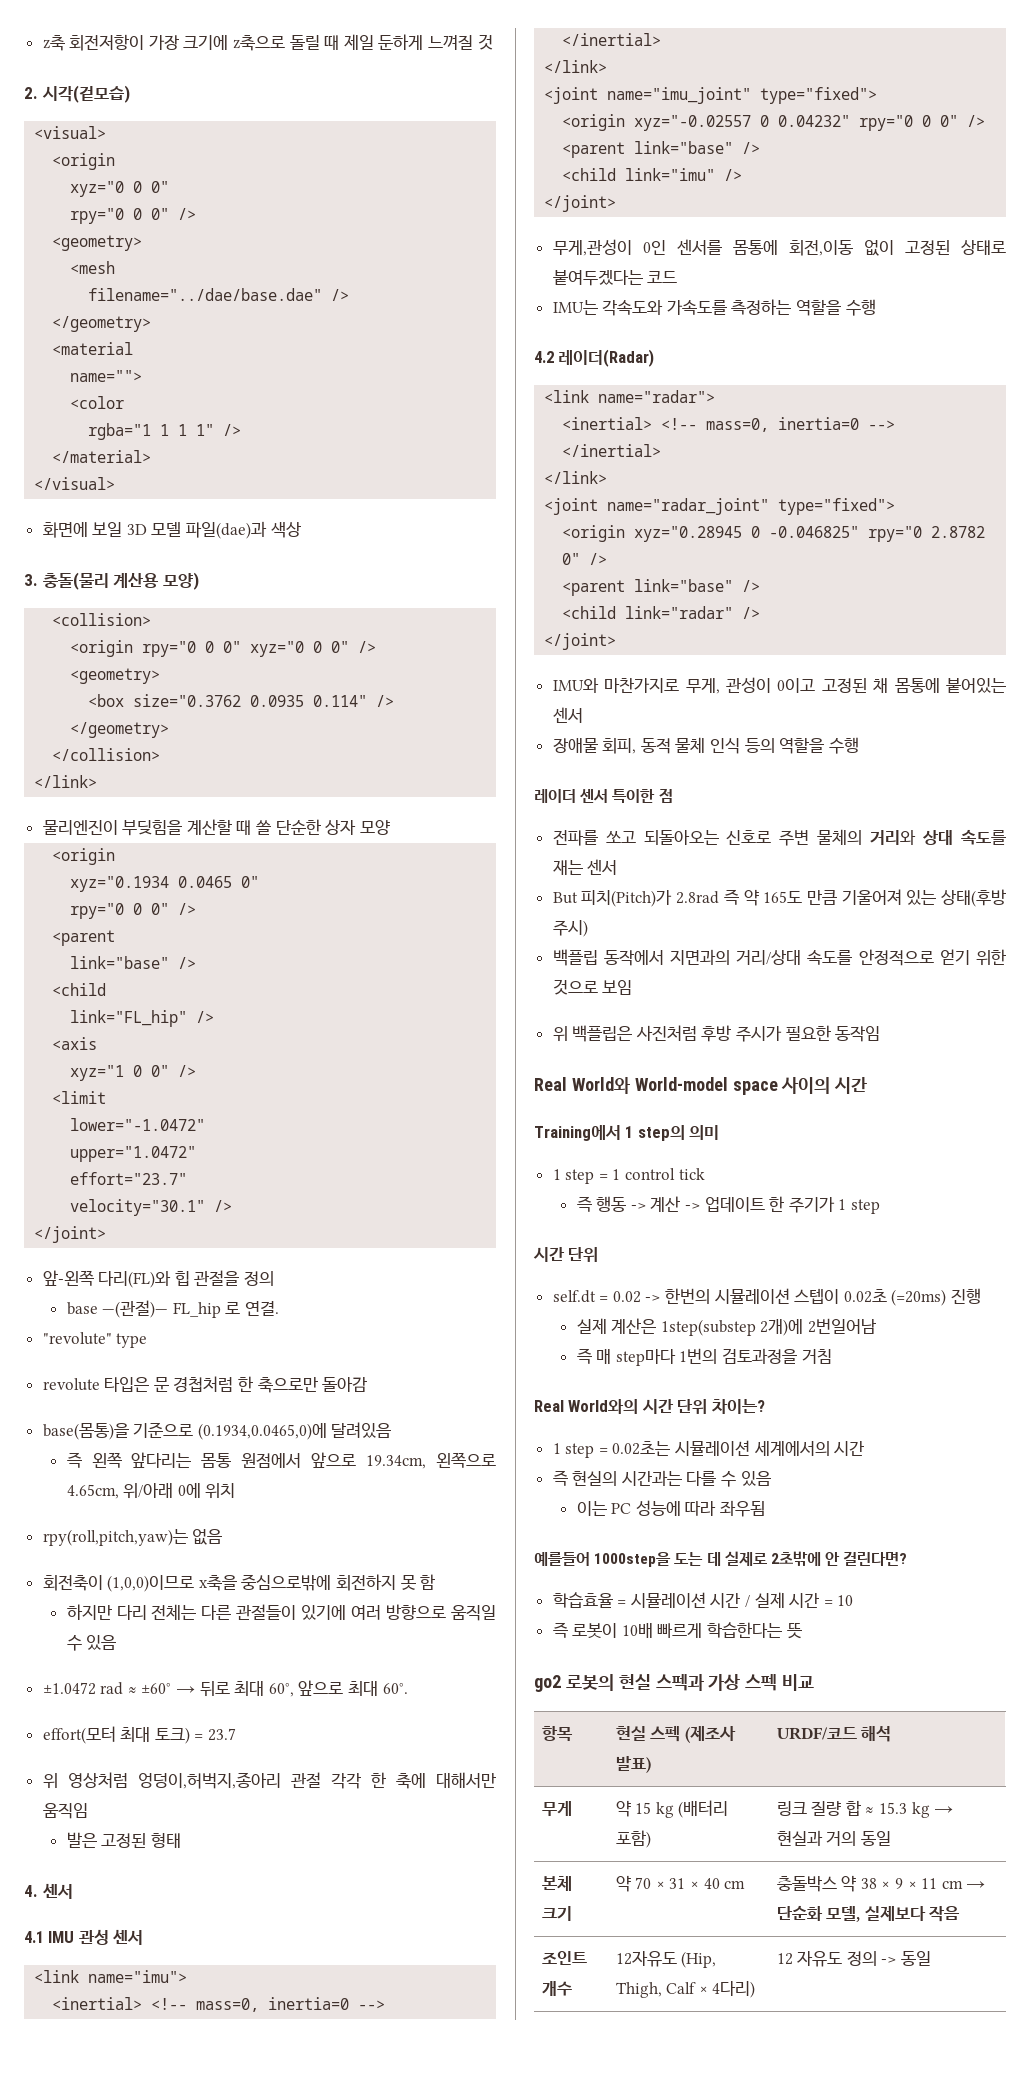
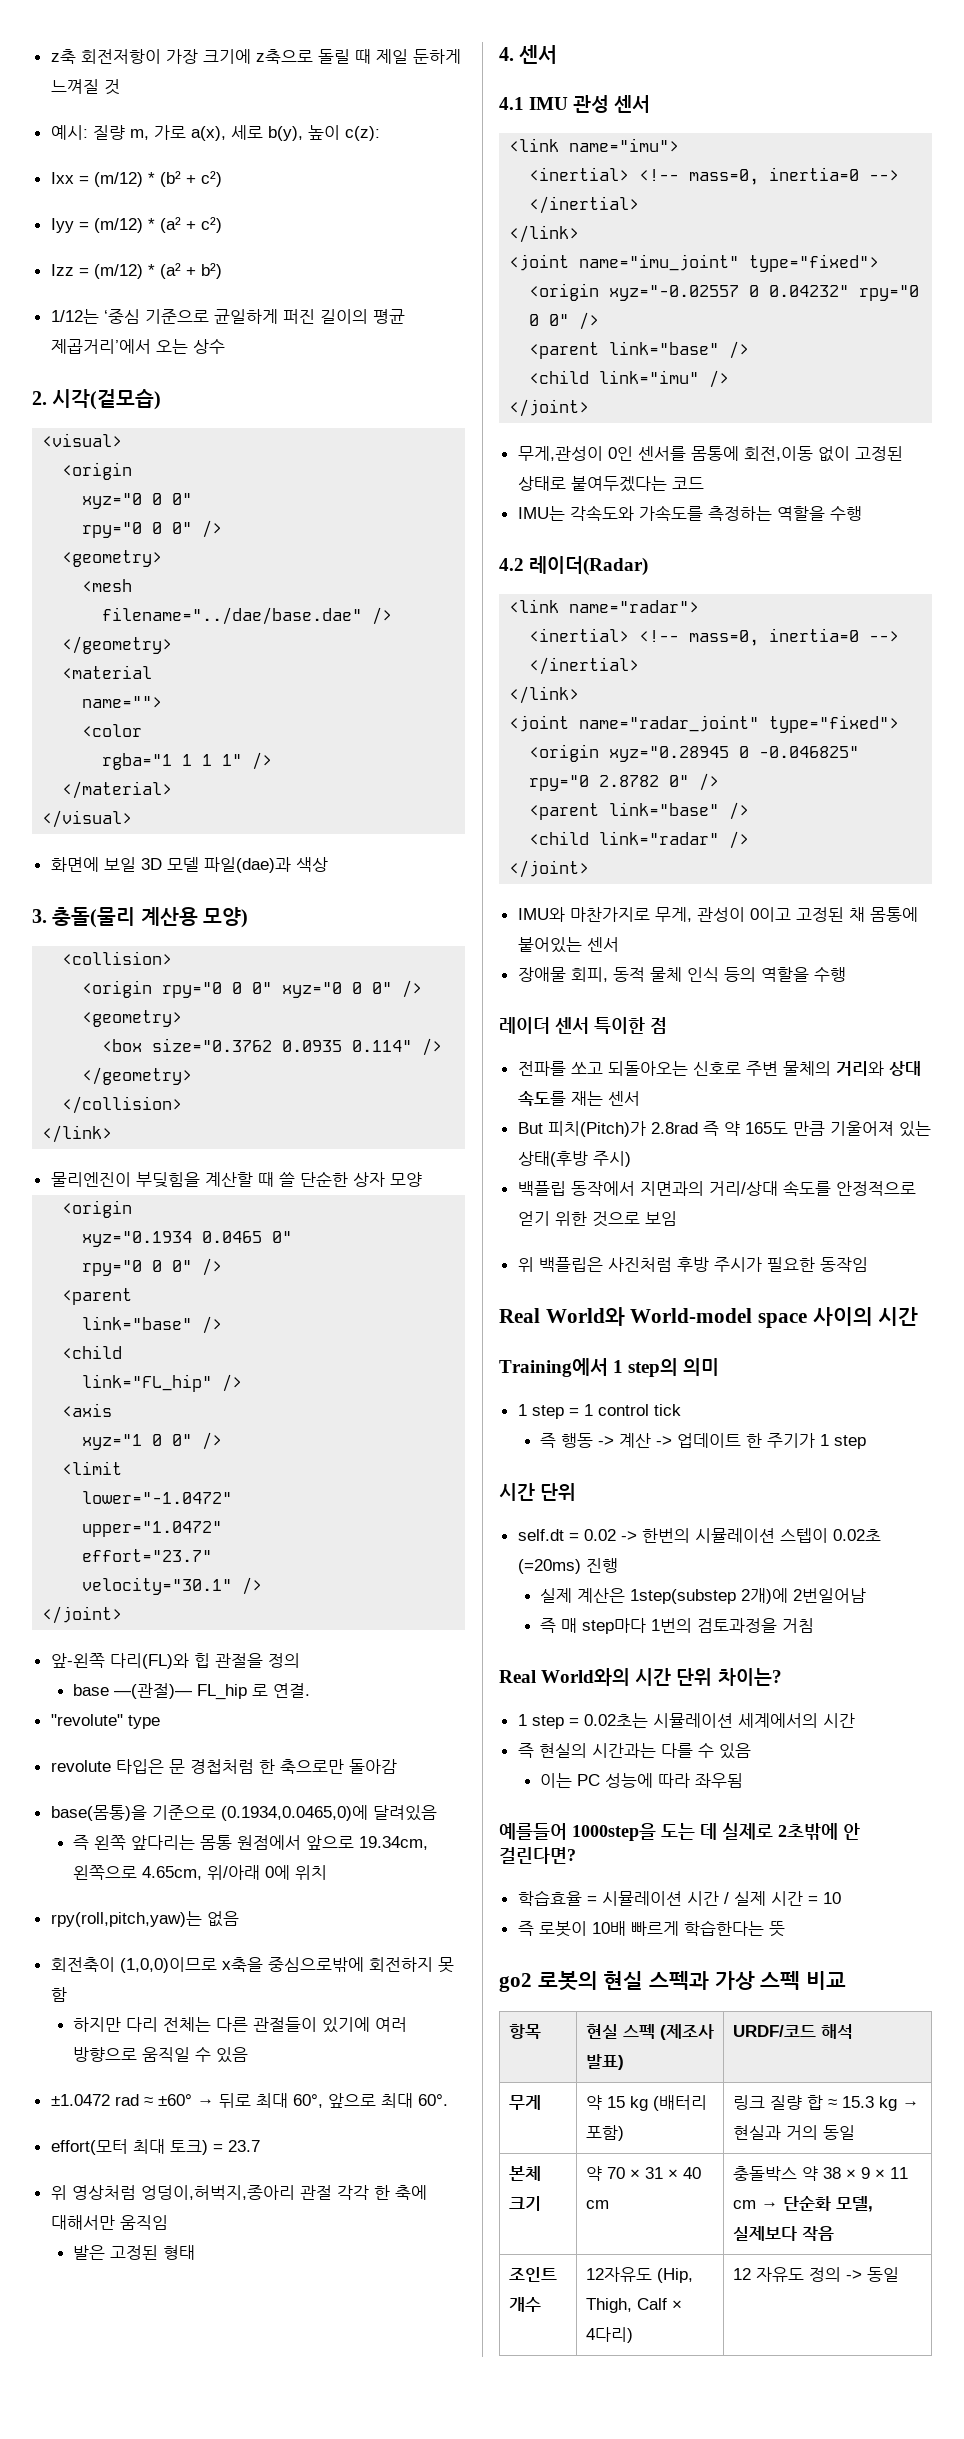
+ 예시: 질량 m, 가로 a(x), 세로 b(y), 높이 c(z):
+ Ixx = (m/12) * (b² + c²)
+ Iyy = (m/12) * (a² + c²)
+ Izz = (m/12) * (a² + b²)
+ 1/12는 ‘중심 기준으로 균일하게 퍼진 길이의 평균 제곱거리’에서 오는 상수

